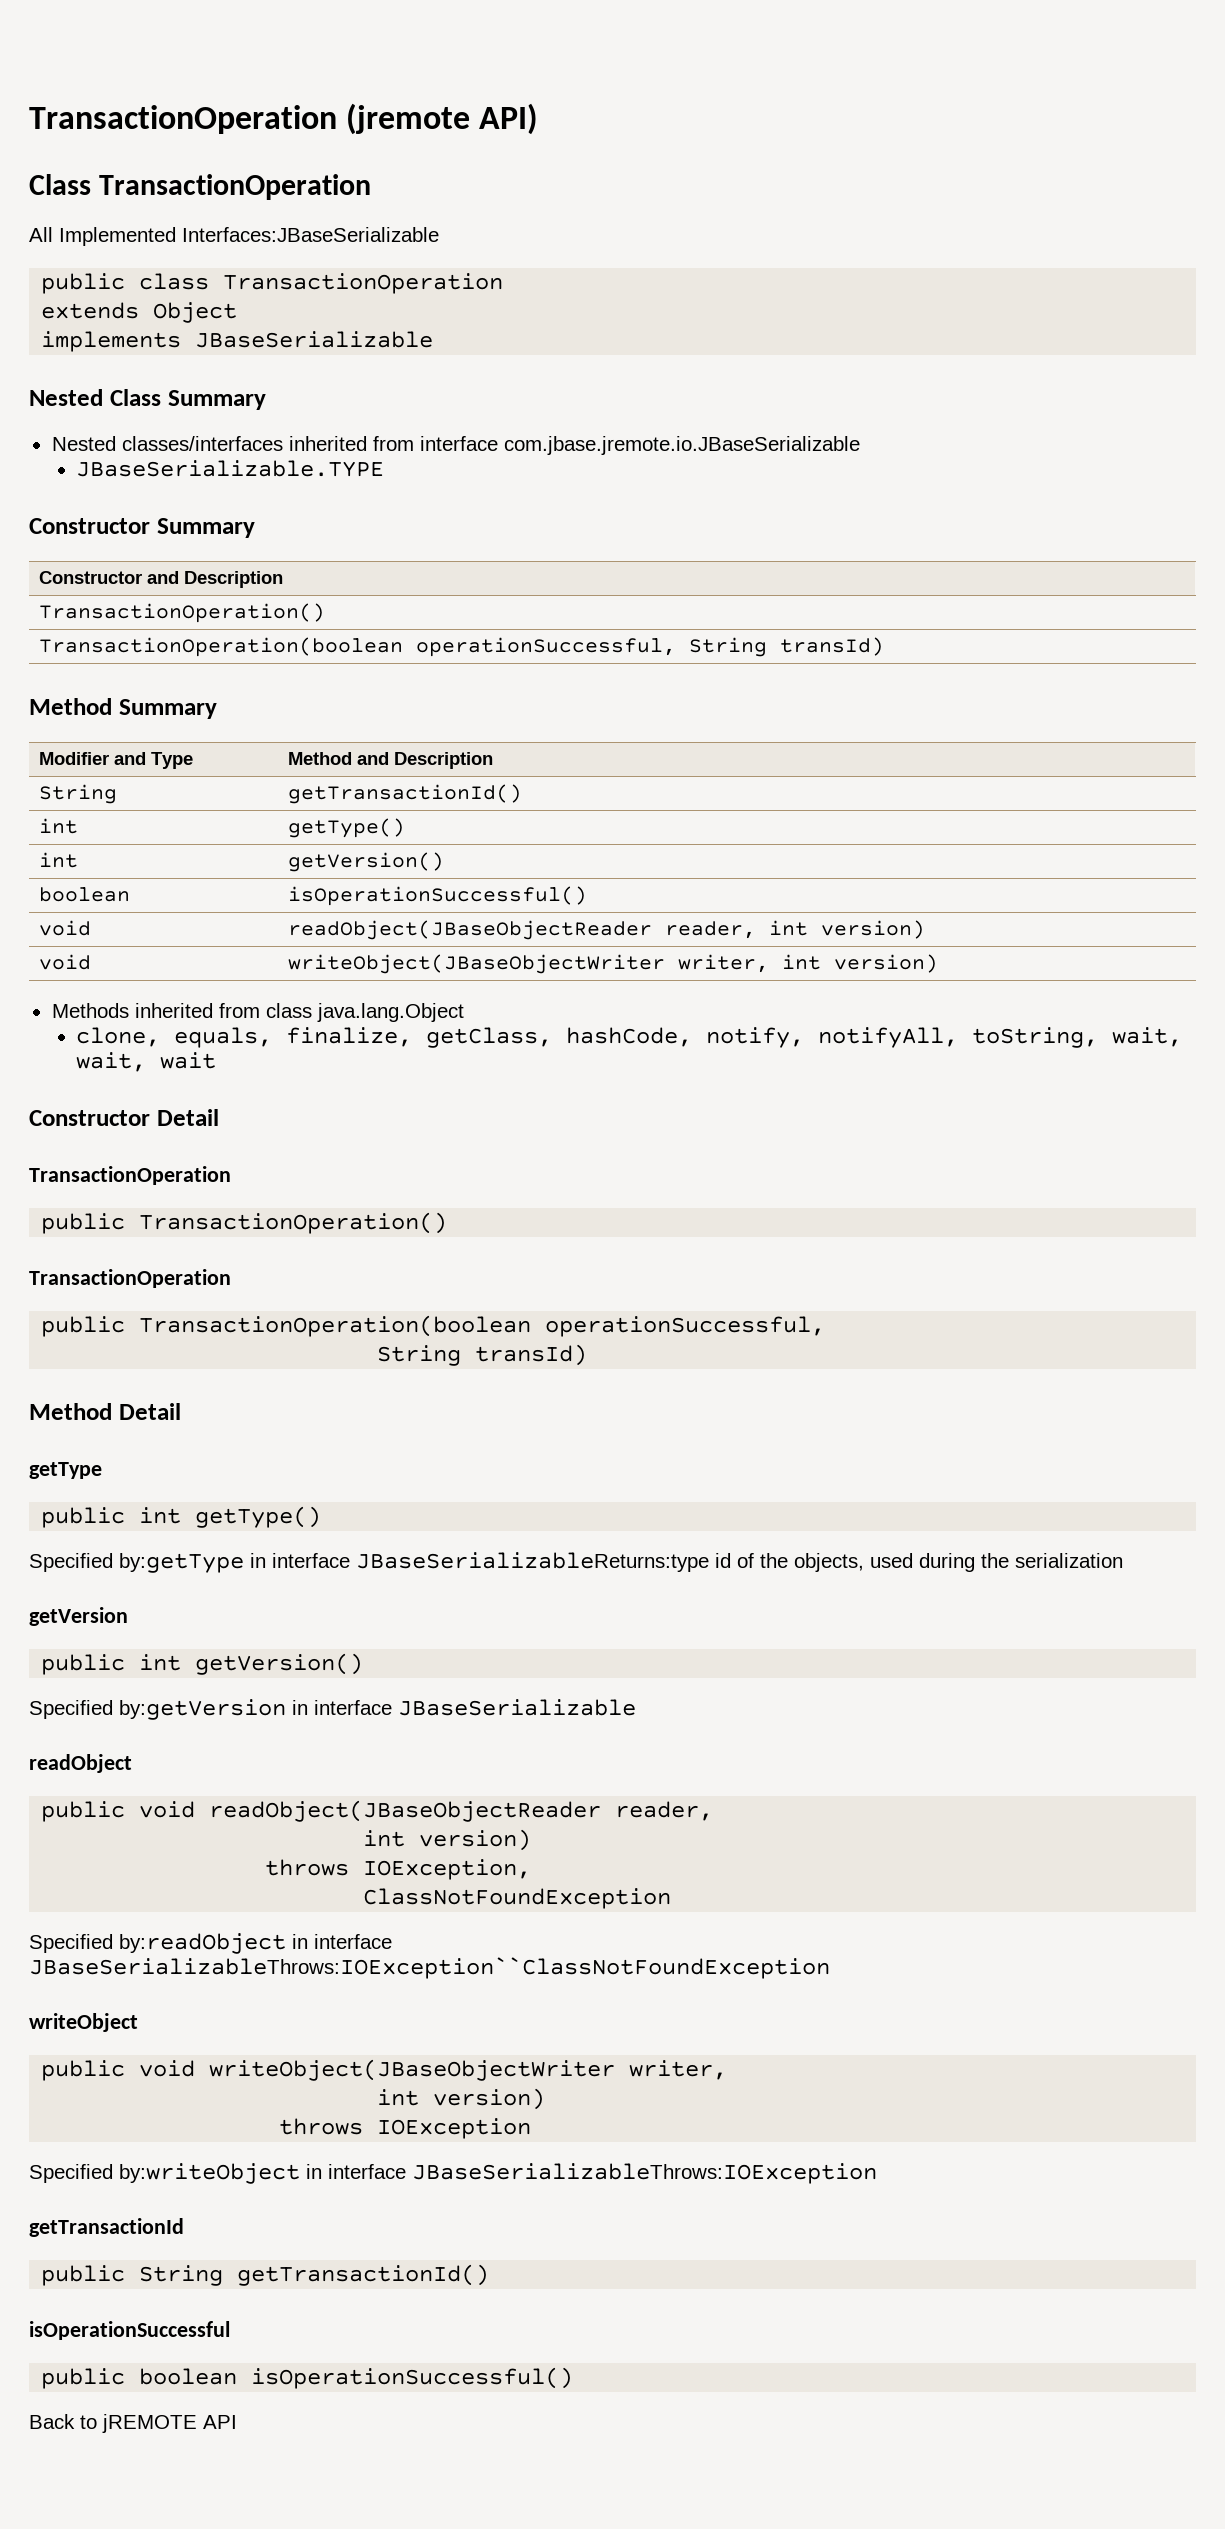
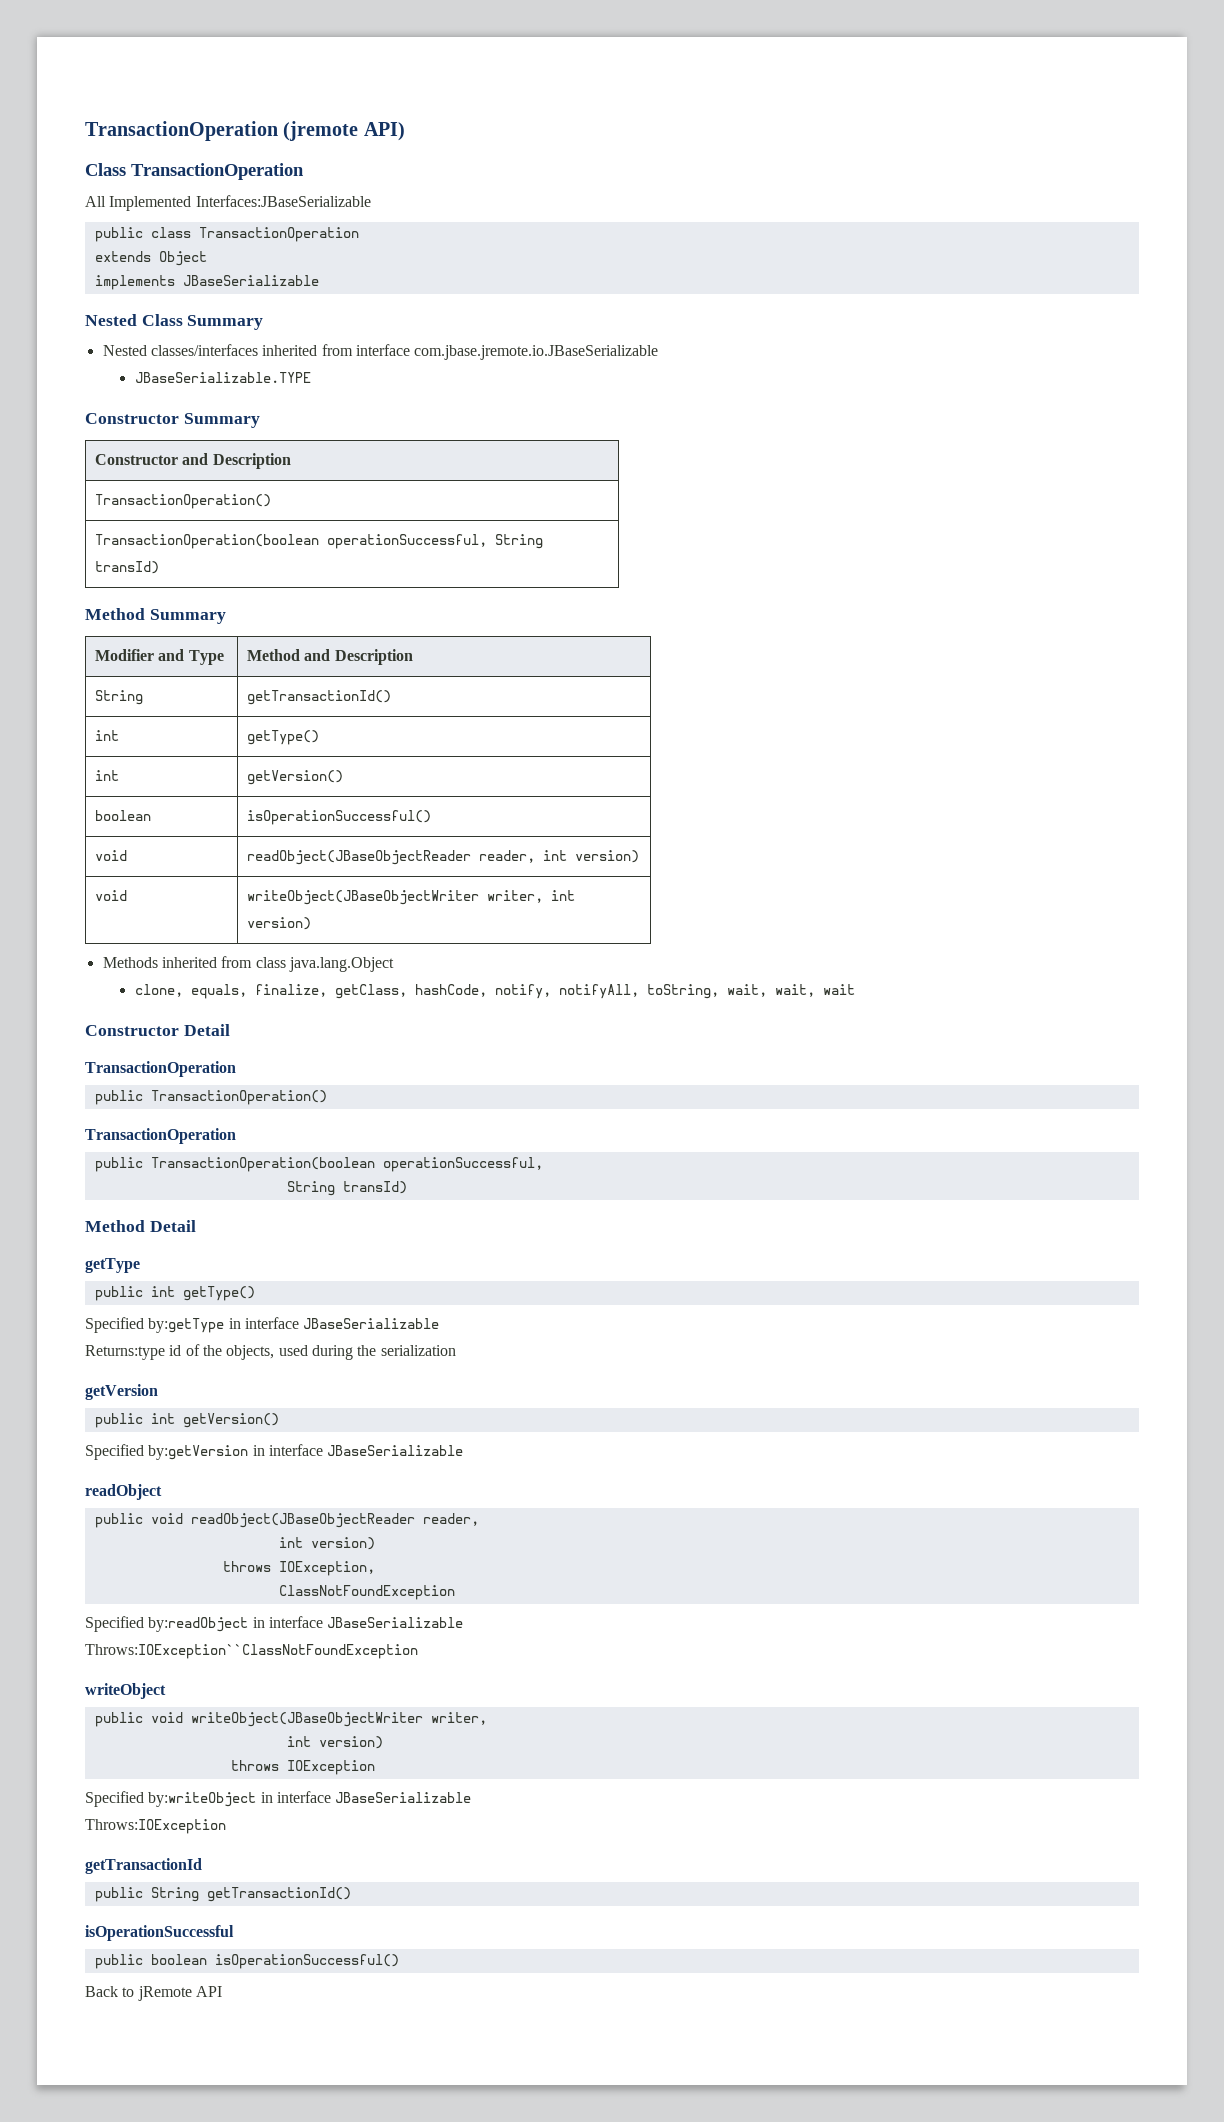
- Specified by:getType in interface JBaseSerializableReturns:type id of the objects, used during the serialization
+ Specified by:getType in interface JBaseSerializable
+ Returns:type id of the objects, used during the serialization
- Specified by:readObject in interface JBaseSerializableThrows:IOException``ClassNotFoundException
+ Specified by:readObject in interface JBaseSerializable
+ Throws:IOException``ClassNotFoundException
- Specified by:writeObject in interface JBaseSerializableThrows:IOException
+ Specified by:writeObject in interface JBaseSerializable
+ Throws:IOException
- Back to jREMOTE API
+ Back to jRemote API

